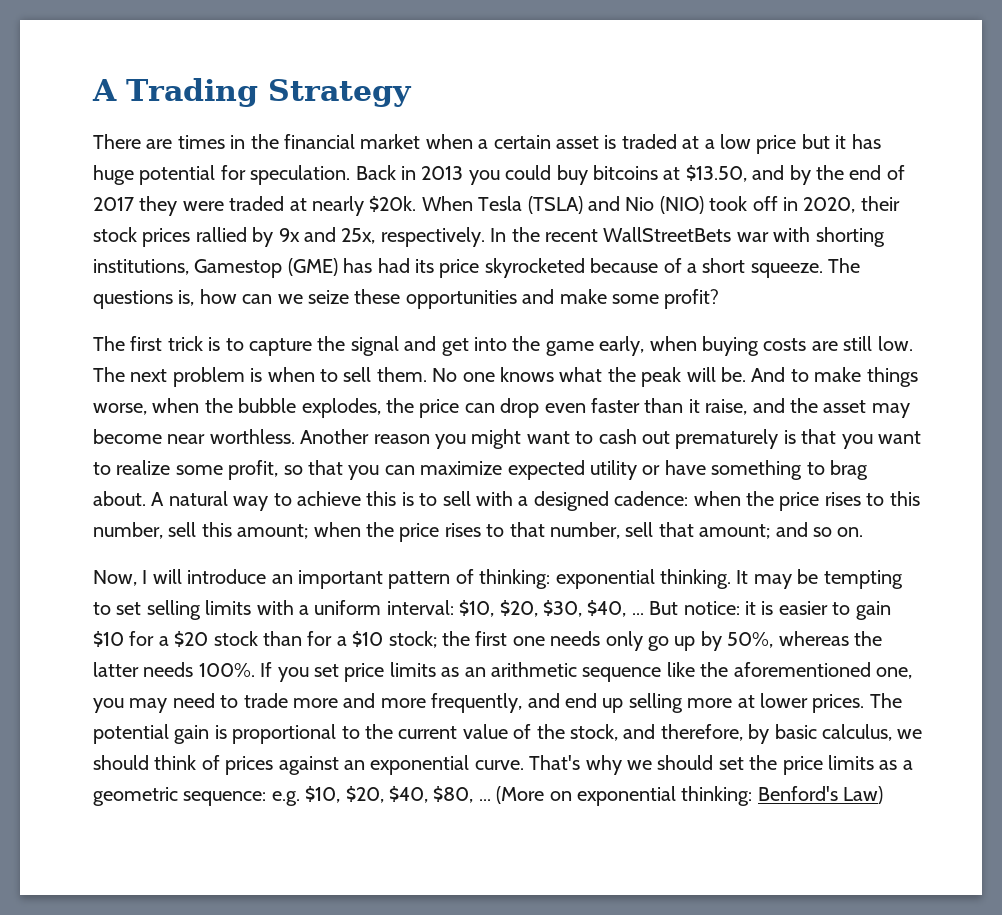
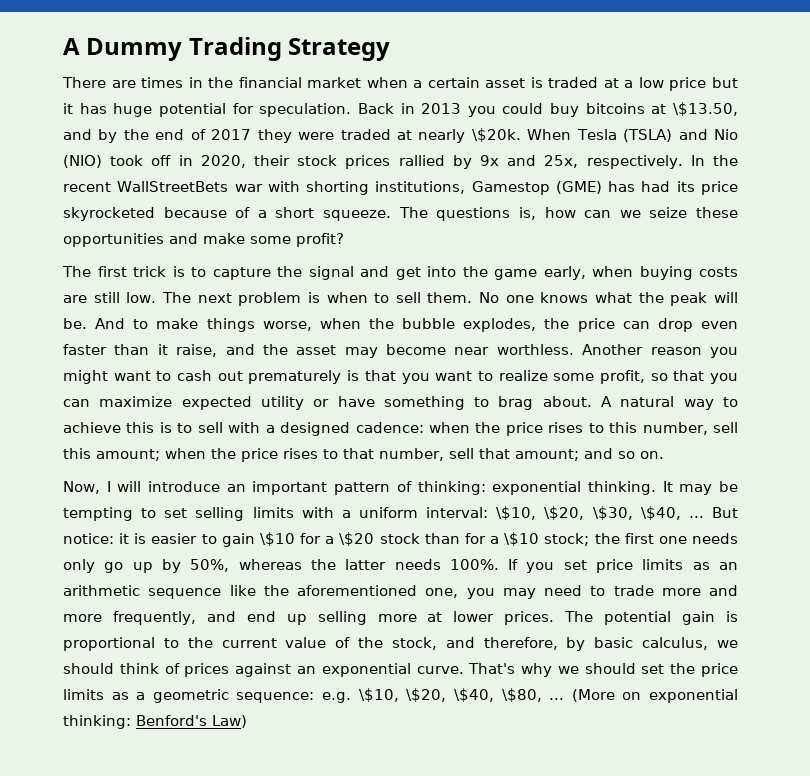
- A Trading Strategy
+ A Dummy Trading Strategy
- Back in 2013 you could buy bitcoins at $13.50, and by the end of 2017 they were traded at nearly $20k.
+ Back in 2013 you could buy bitcoins at \$13.50, and by the end of 2017 they were traded at nearly \$20k.
- It may be tempting to set selling limits with a uniform interval: $10, $20, $30, $40, ...
+ It may be tempting to set selling limits with a uniform interval: \$10, \$20, \$30, \$40, ...
- But notice: it is easier to gain $10 for a $20 stock than for a $10 stock; the first one needs only go up by 50%, whereas the latter needs 100%.
+ But notice: it is easier to gain \$10 for a \$20 stock than for a \$10 stock; the first one needs only go up by 50%, whereas the latter needs 100%.
- That's why we should set the price limits as a geometric sequence: e.g. $10, $20, $40, $80, ...
+ That's why we should set the price limits as a geometric sequence: e.g. \$10, \$20, \$40, \$80, ...

